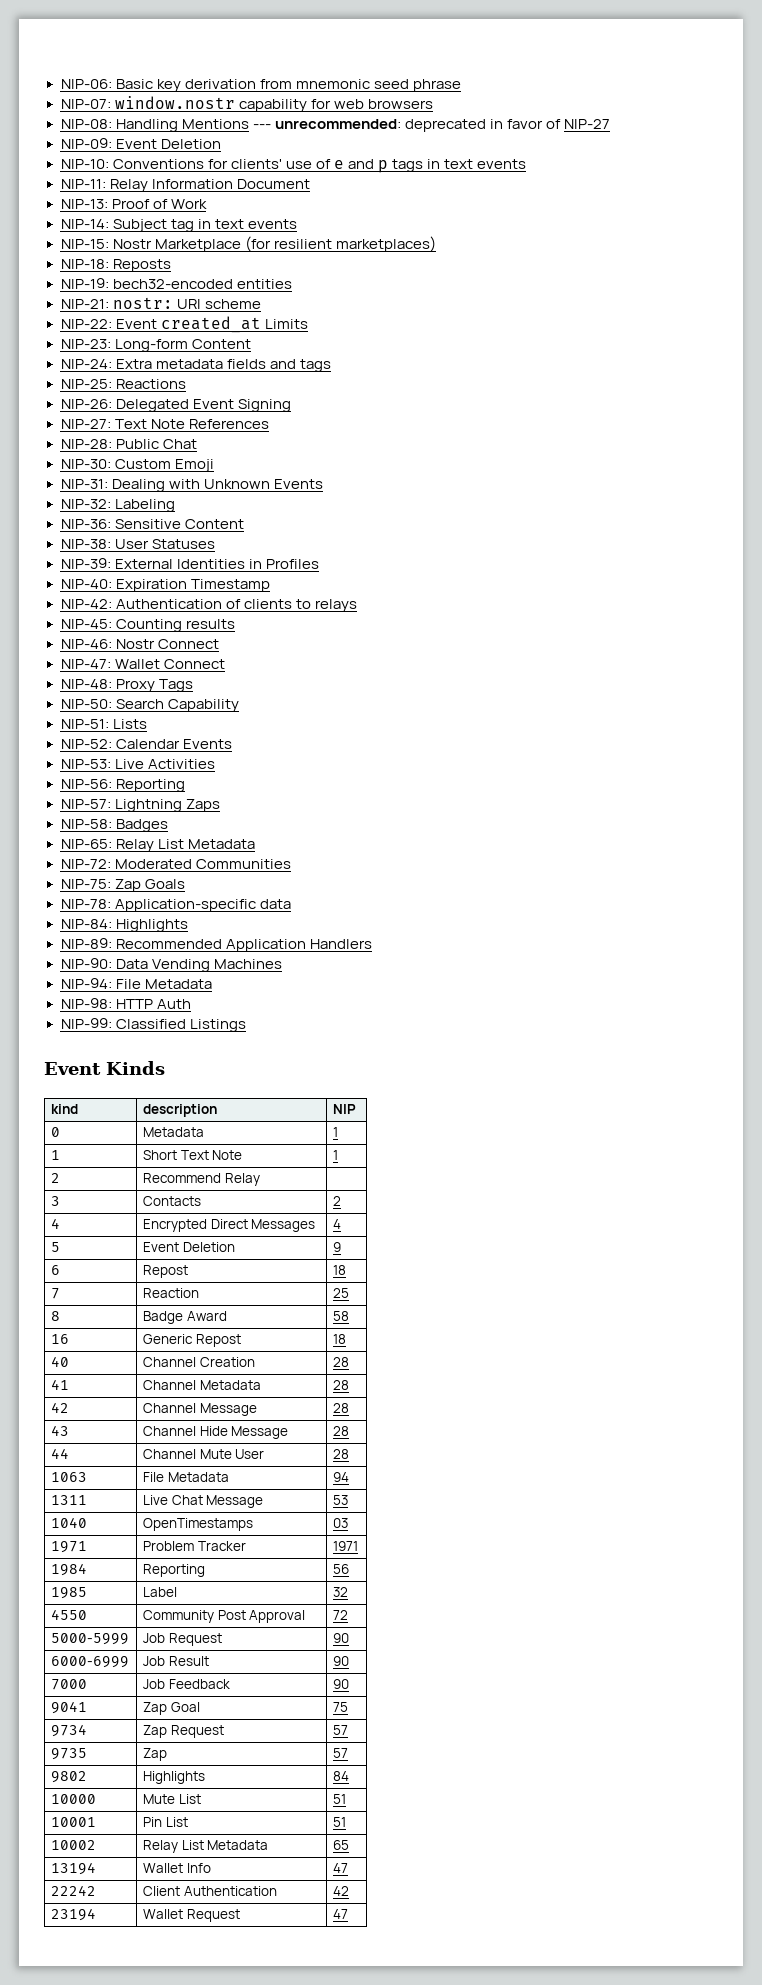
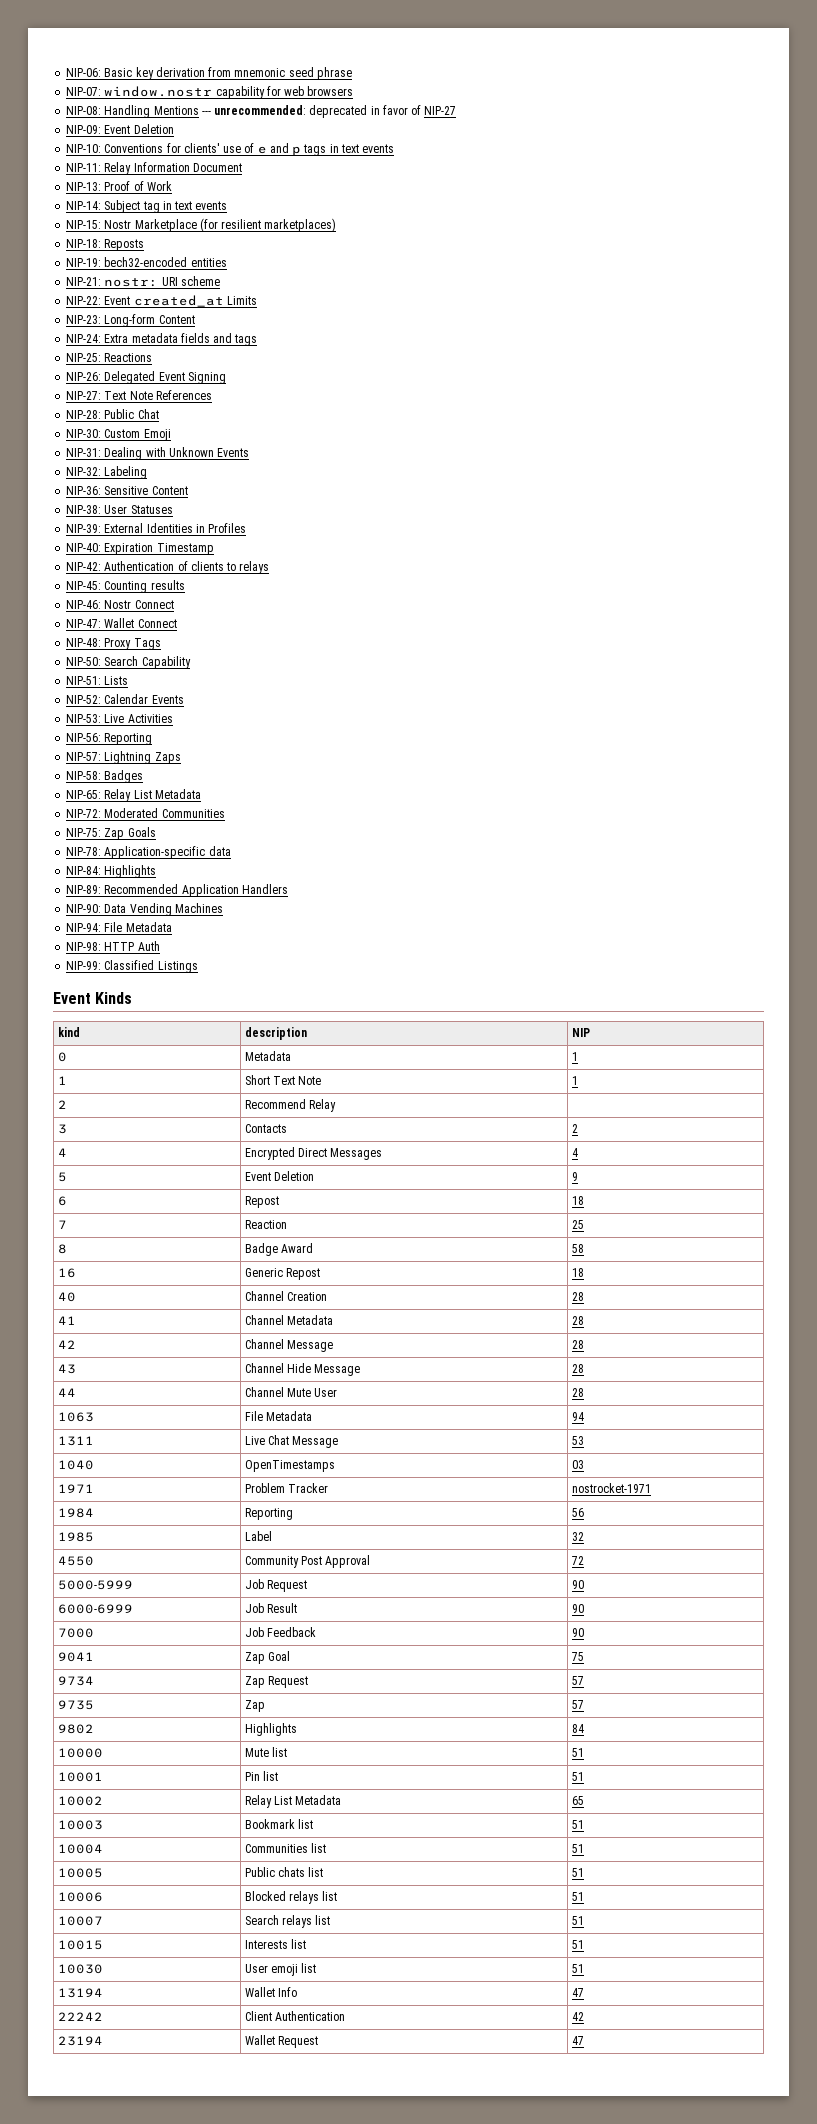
- 1971 | Problem Tracker | 1971
+ 1971 | Problem Tracker | nostrocket-1971
- 10000 | Mute List | 51
+ 10000 | Mute list | 51
- 10001 | Pin List | 51
+ 10001 | Pin list | 51
+ 10003 | Bookmark list | 51
+ 10004 | Communities list | 51
+ 10005 | Public chats list | 51
+ 10006 | Blocked relays list | 51
+ 10007 | Search relays list | 51
+ 10015 | Interests list | 51
+ 10030 | User emoji list | 51

